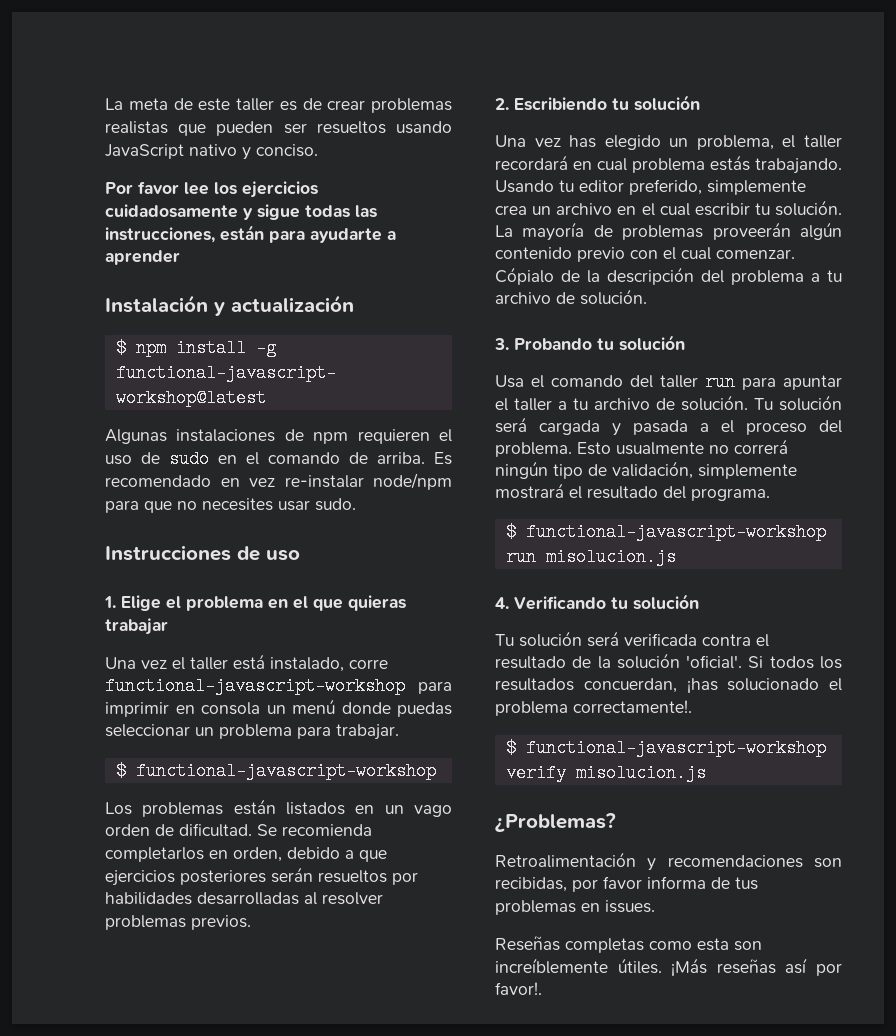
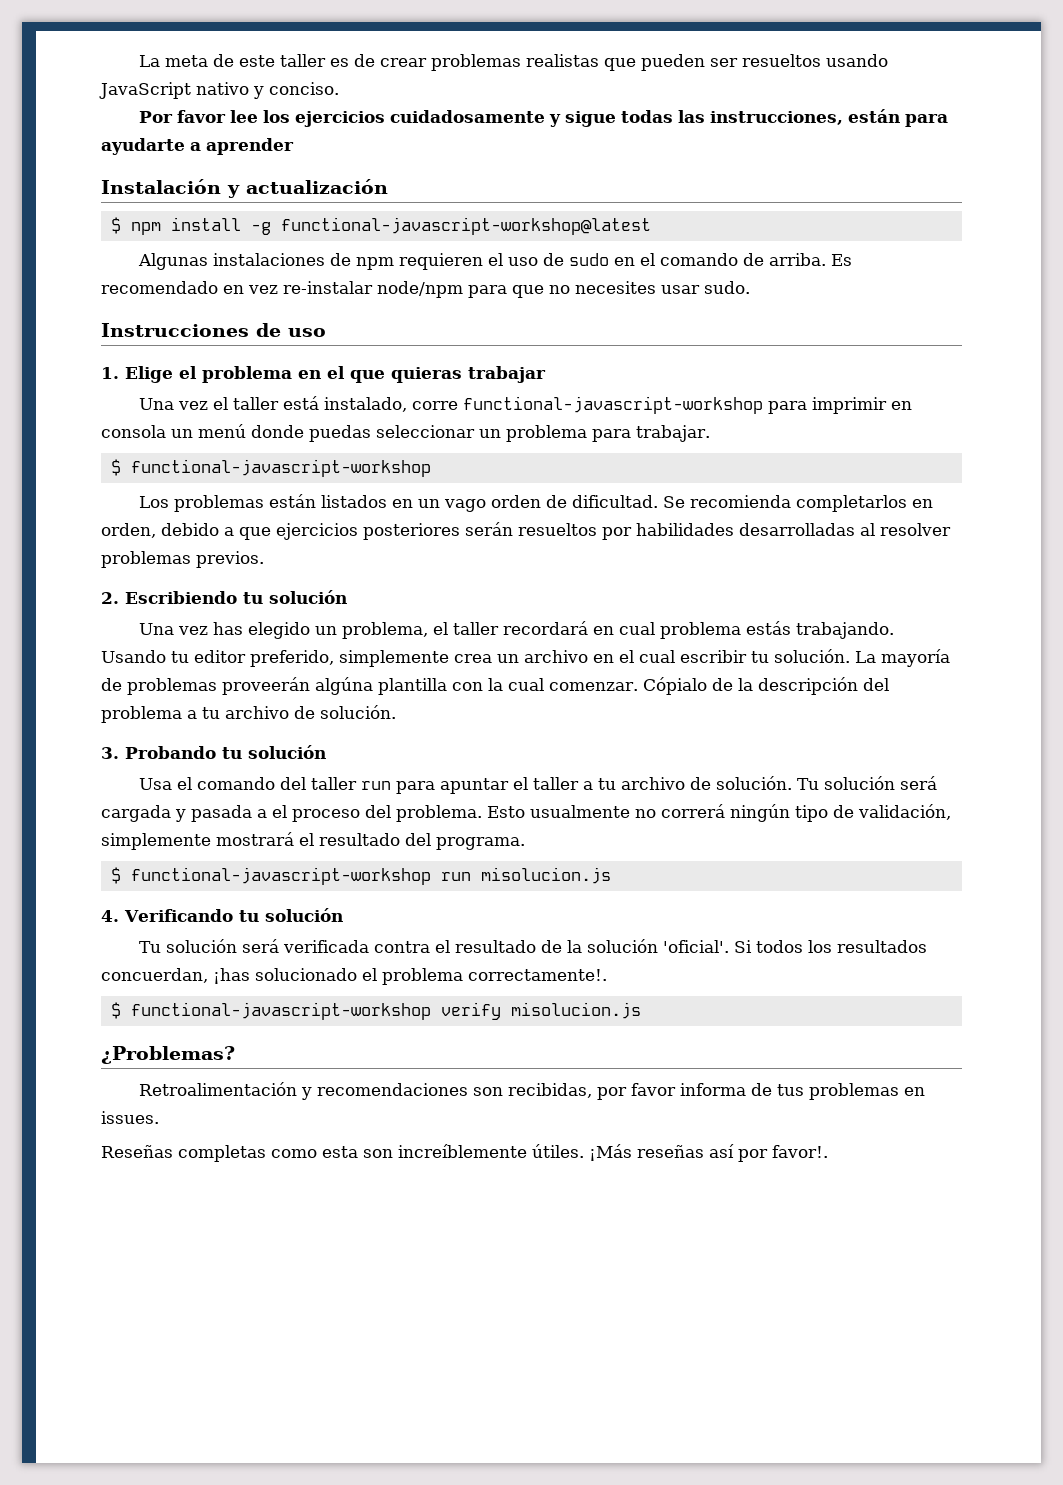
- La mayoría de problemas proveerán algún contenido previo con el cual comenzar.
+ La mayoría de problemas proveerán algúna plantilla con la cual comenzar.

